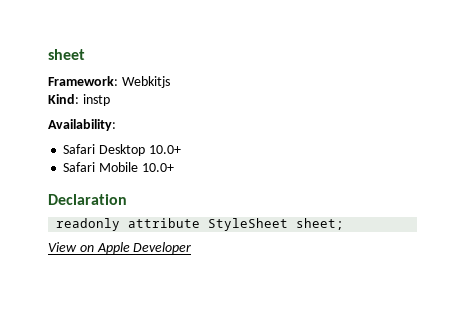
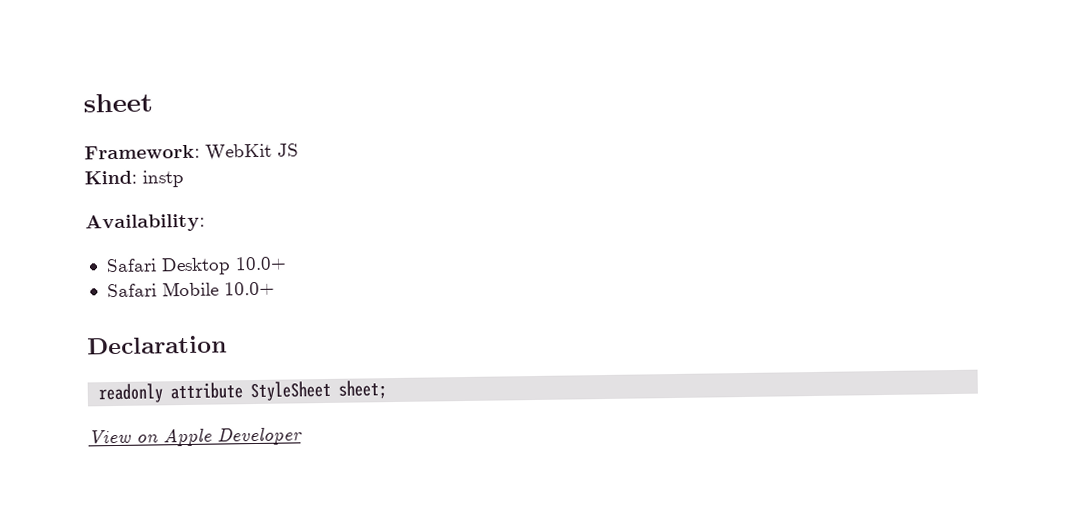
- Framework: Webkitjs
+ Framework: WebKit JS

